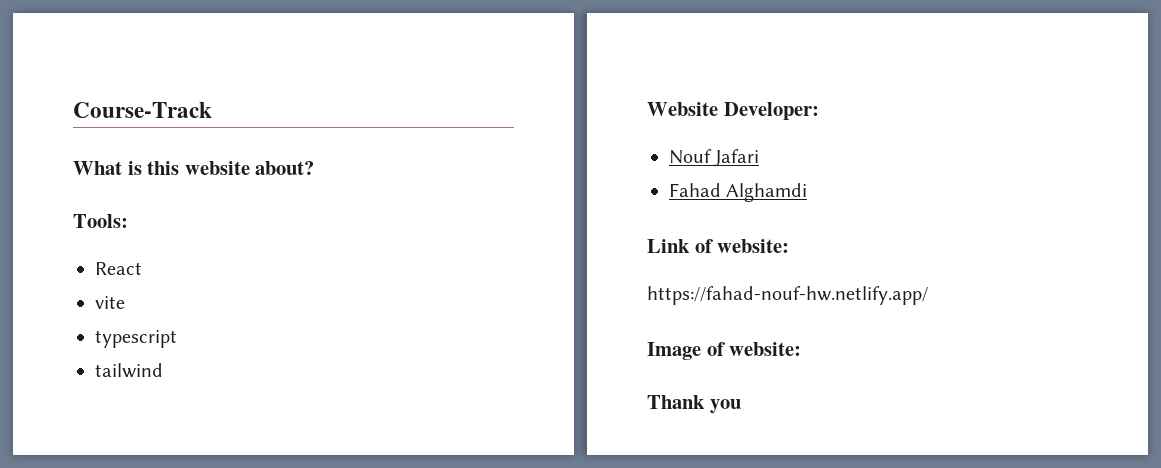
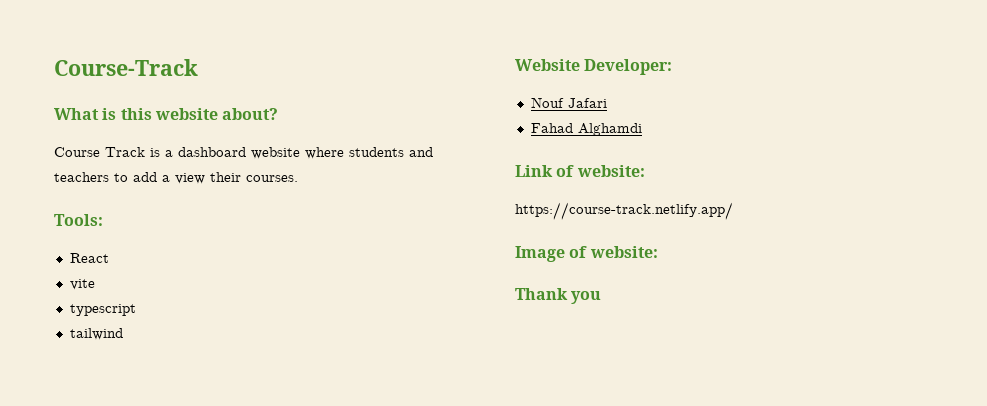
+ Course Track is a dashboard website where students and teachers to add a view their courses.
- https://fahad-nouf-hw.netlify.app/
+ https://course-track.netlify.app/

